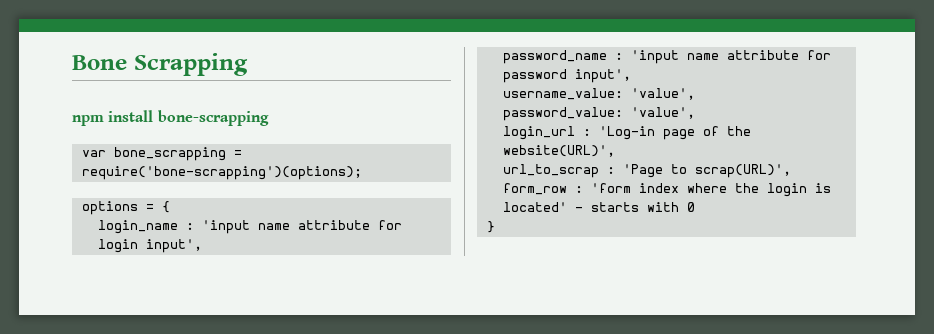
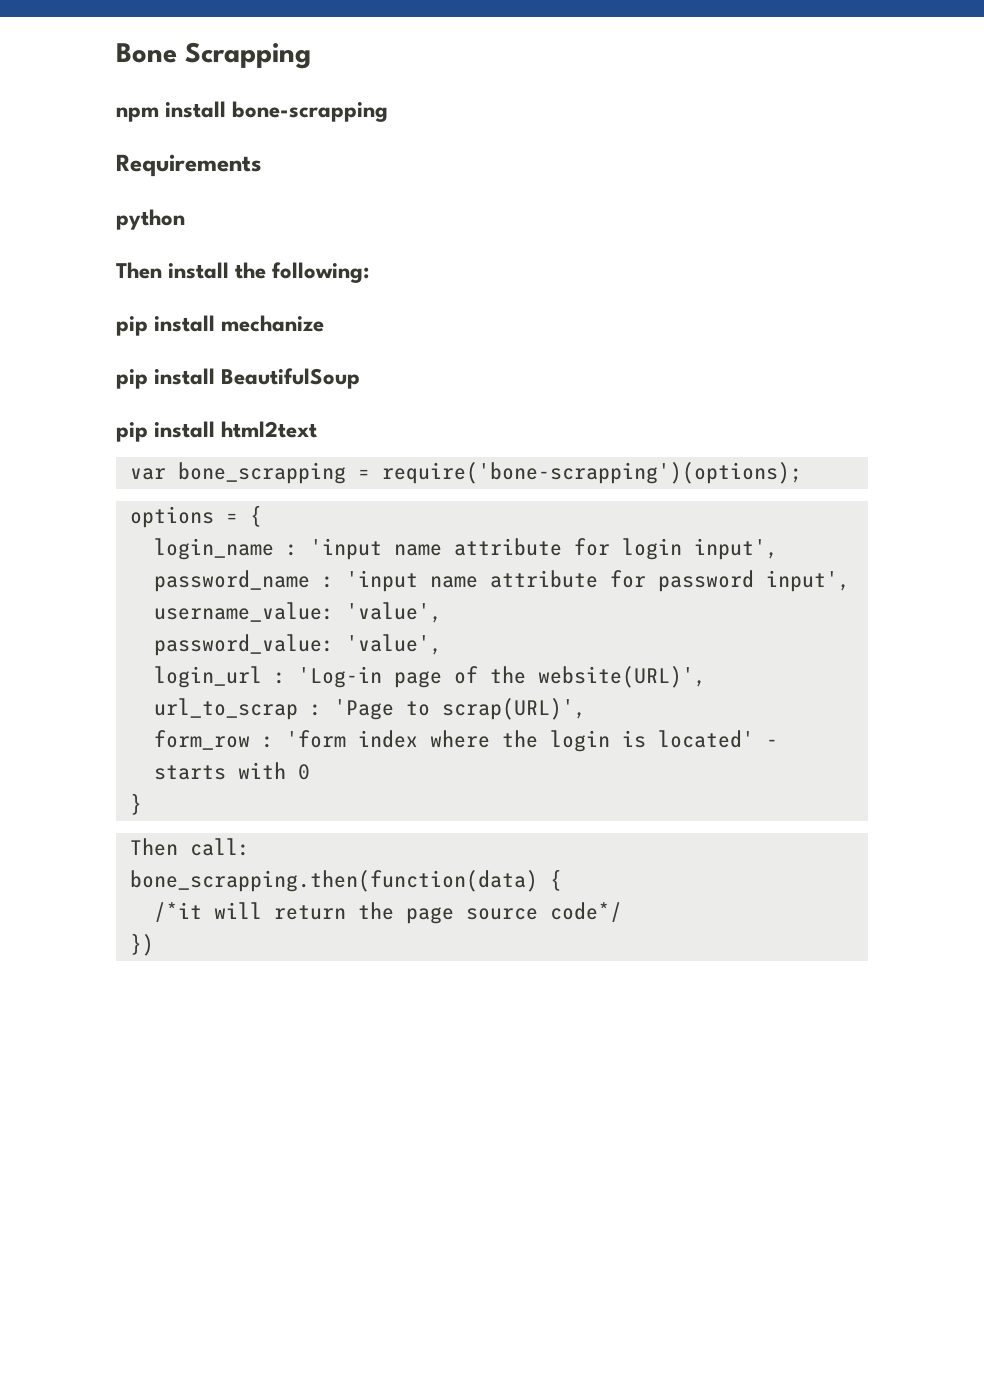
+ Requirements
+ python
+ Then install the following:
+ pip install mechanize
+ pip install BeautifulSoup
+ pip install html2text
+ Then call:
+ bone_scrapping.then(function(data) {
+ /*it will return the page source code*/
+ })

